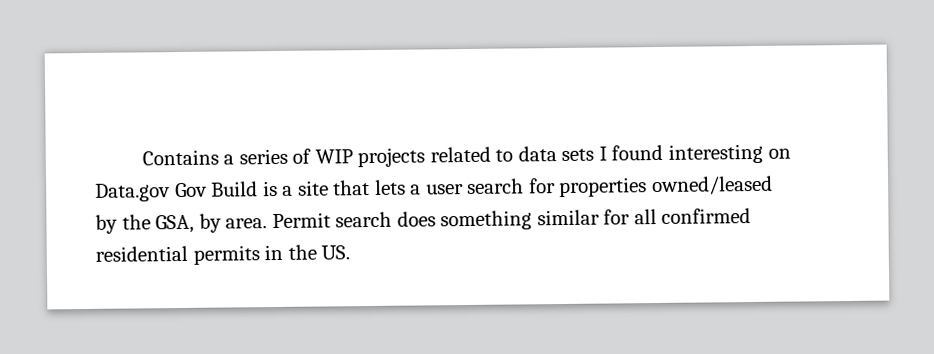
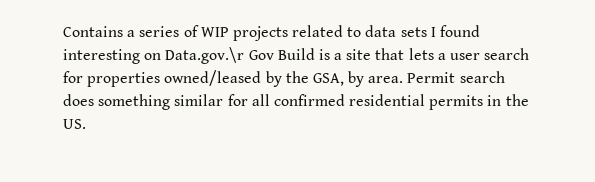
- Contains a series of WIP projects related to data sets I found interesting on Data.gov Gov Build is a site that lets a user search for properties owned/leased by the GSA, by area.
+ Contains a series of WIP projects related to data sets I found interesting on Data.gov.\r Gov Build is a site that lets a user search for properties owned/leased by the GSA, by area.

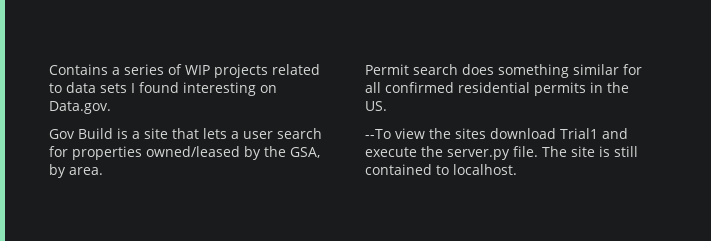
- Contains a series of WIP projects related to data sets I found interesting on Data.gov.\r Gov Build is a site that lets a user search for properties owned/leased by the GSA, by area. Permit search does something similar for all confirmed residential permits in the US.
+ Contains a series of WIP projects related to data sets I found interesting on Data.gov.
+ Gov Build is a site that lets a user search for properties owned/leased by the GSA, by area.
+ Permit search does something similar for all confirmed residential permits in the US.
+ --To view the sites download Trial1 and execute the server.py file. The site is still contained to localhost.

